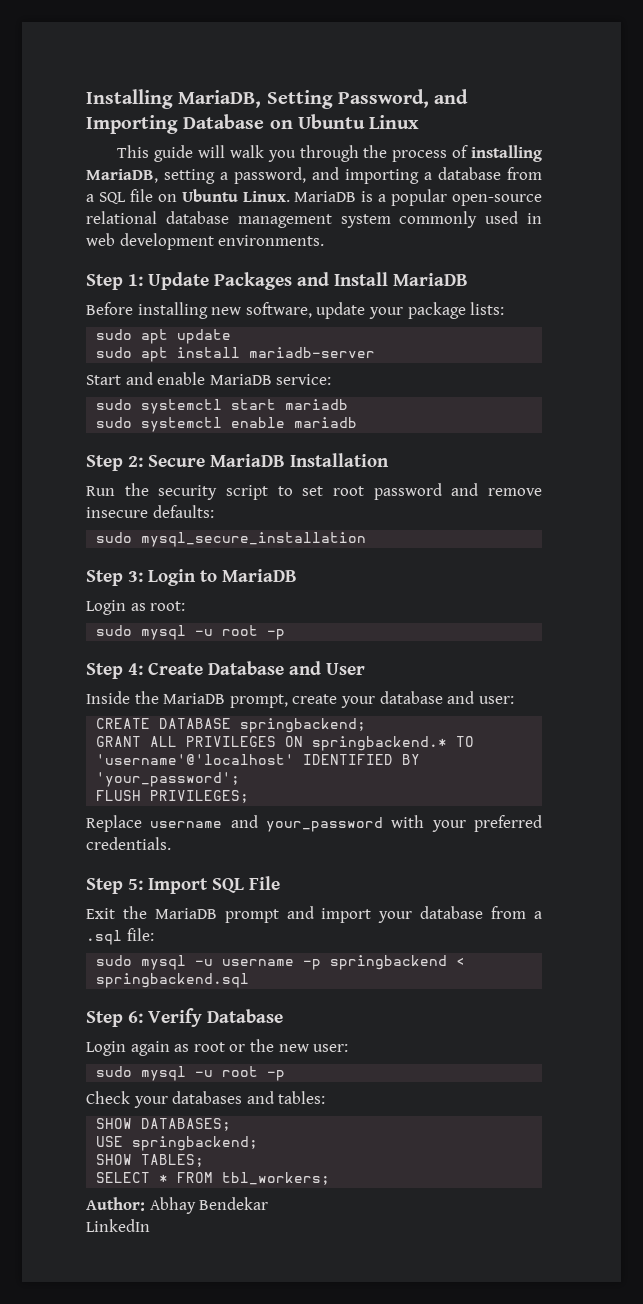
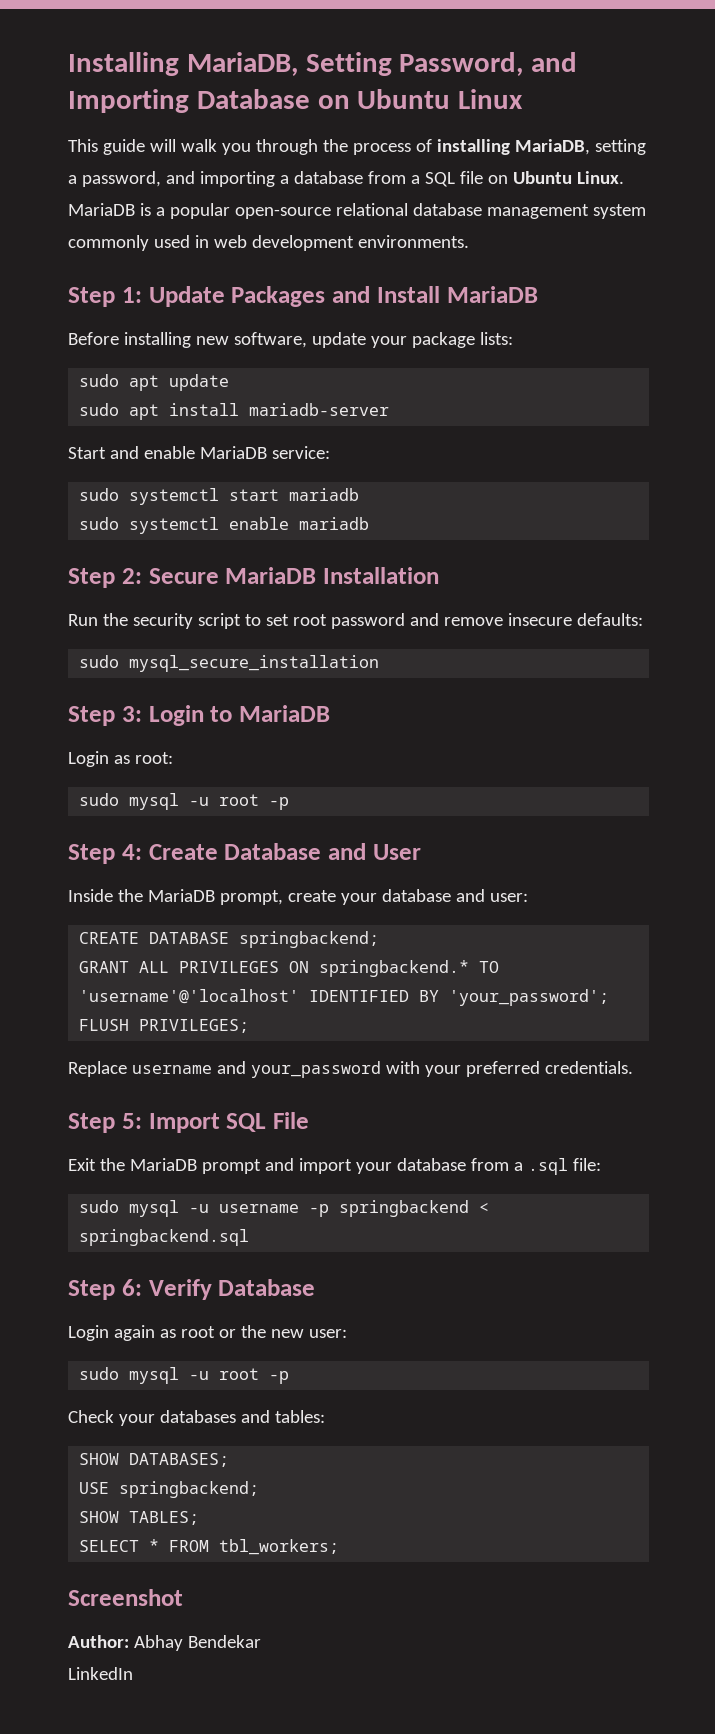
+ Screenshot

